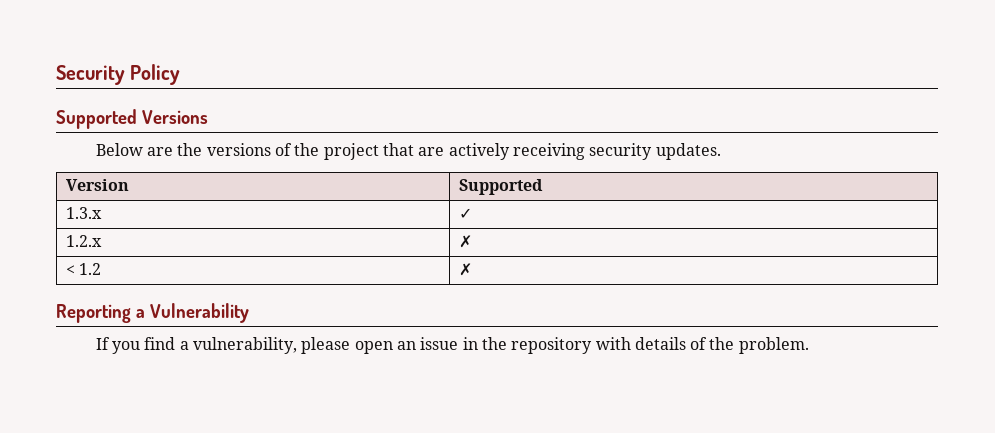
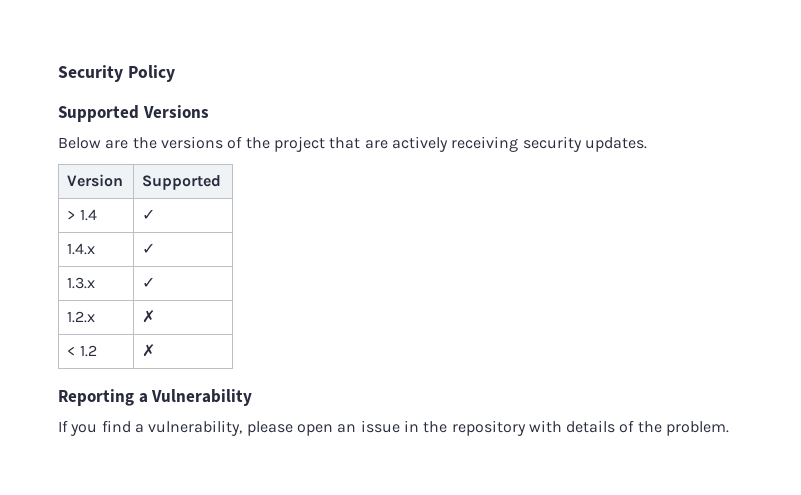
+ > 1.4 | ✓
+ 1.4.x | ✓

